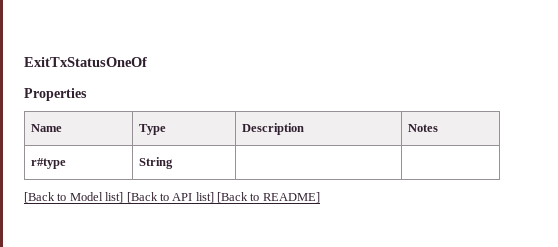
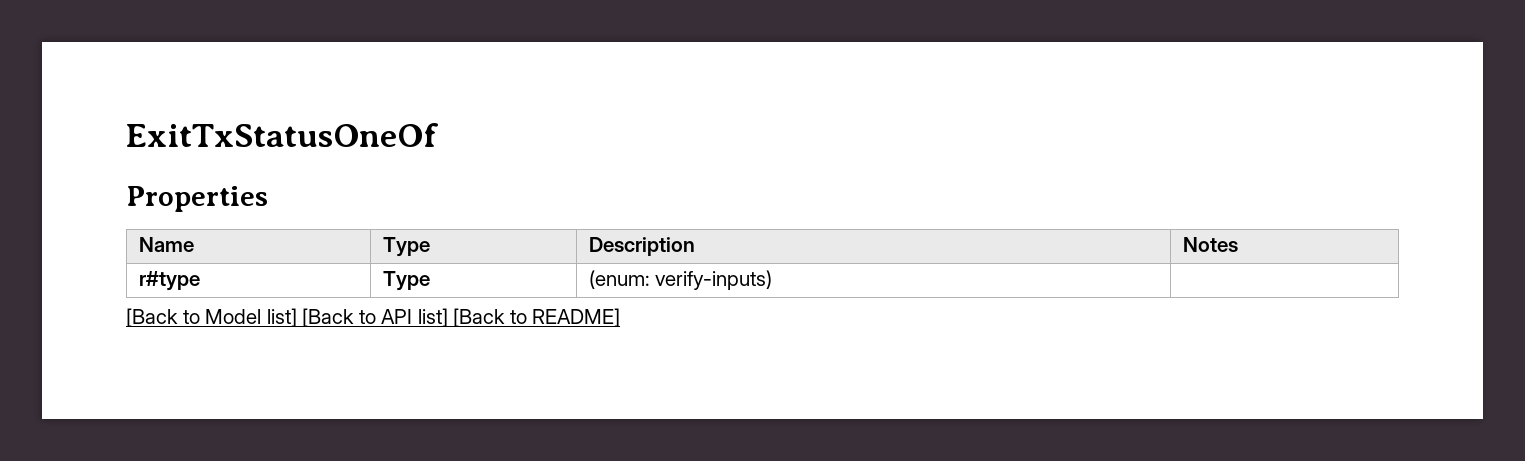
- r#type | String | |
+ r#type | Type | (enum: verify-inputs) |

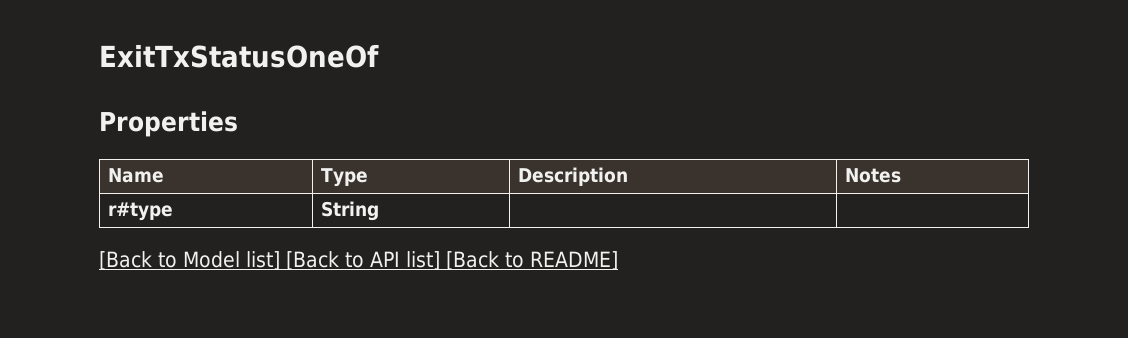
- r#type | Type | (enum: verify-inputs) |
+ r#type | String | |

